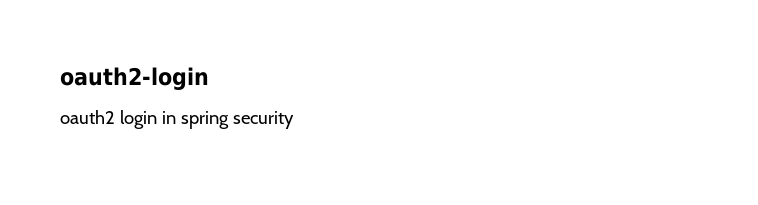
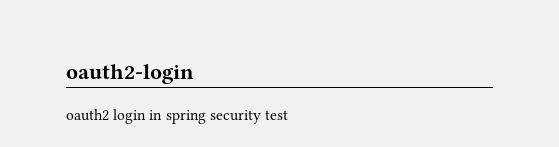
- oauth2 login in spring security
+ oauth2 login in spring security test

